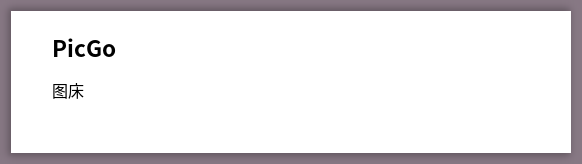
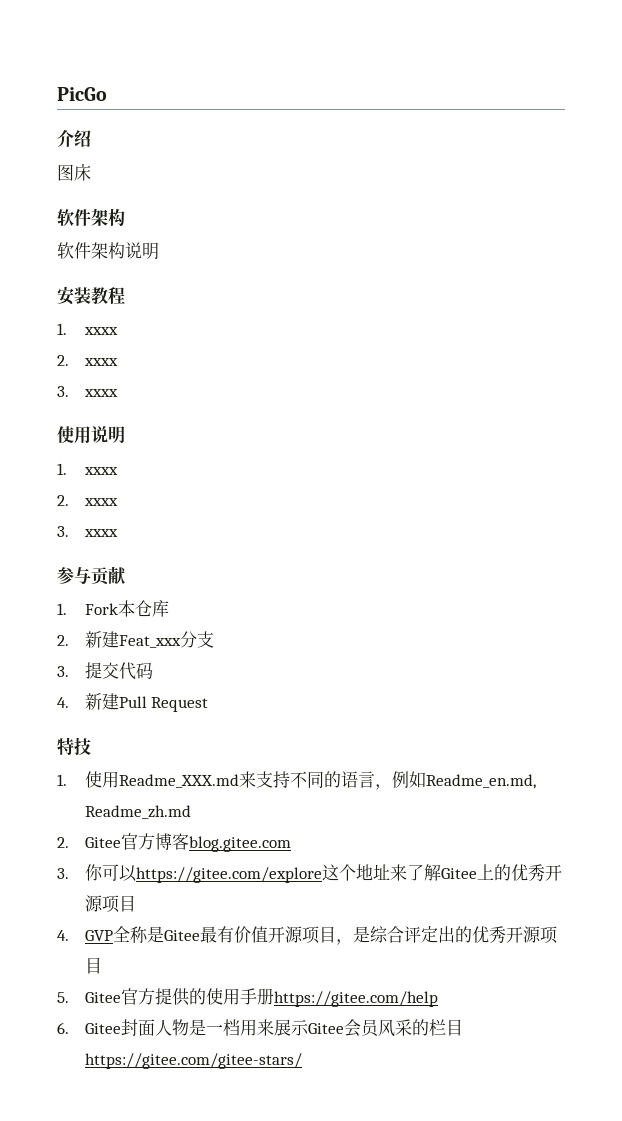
+ 介绍
  图床
+ 软件架构
+ 软件架构说明
+ 安装教程
+ 1. xxxx
+ 2. xxxx
+ 3. xxxx
+ 使用说明
+ 1. xxxx
+ 2. xxxx
+ 3. xxxx
+ 参与贡献
+ 1. Fork本仓库
+ 2.新建Feat_xxx分支
+ 3.提交代码
+ 4.新建Pull Request
+ 特技
+ 1.使用Readme_XXX.md来支持不同的语言，例如Readme_en.md, Readme_zh.md
+ 2. Gitee官方博客blog.gitee.com
+ 3.你可以https://gitee.com/explore这个地址来了解Gitee上的优秀开源项目
+ 4. GVP全称是Gitee最有价值开源项目，是综合评定出的优秀开源项目
+ 5. Gitee官方提供的使用手册https://gitee.com/help
+ 6. Gitee封面人物是一档用来展示Gitee会员风采的栏目https://gitee.com/gitee-stars/

